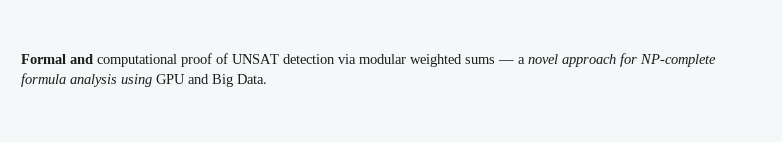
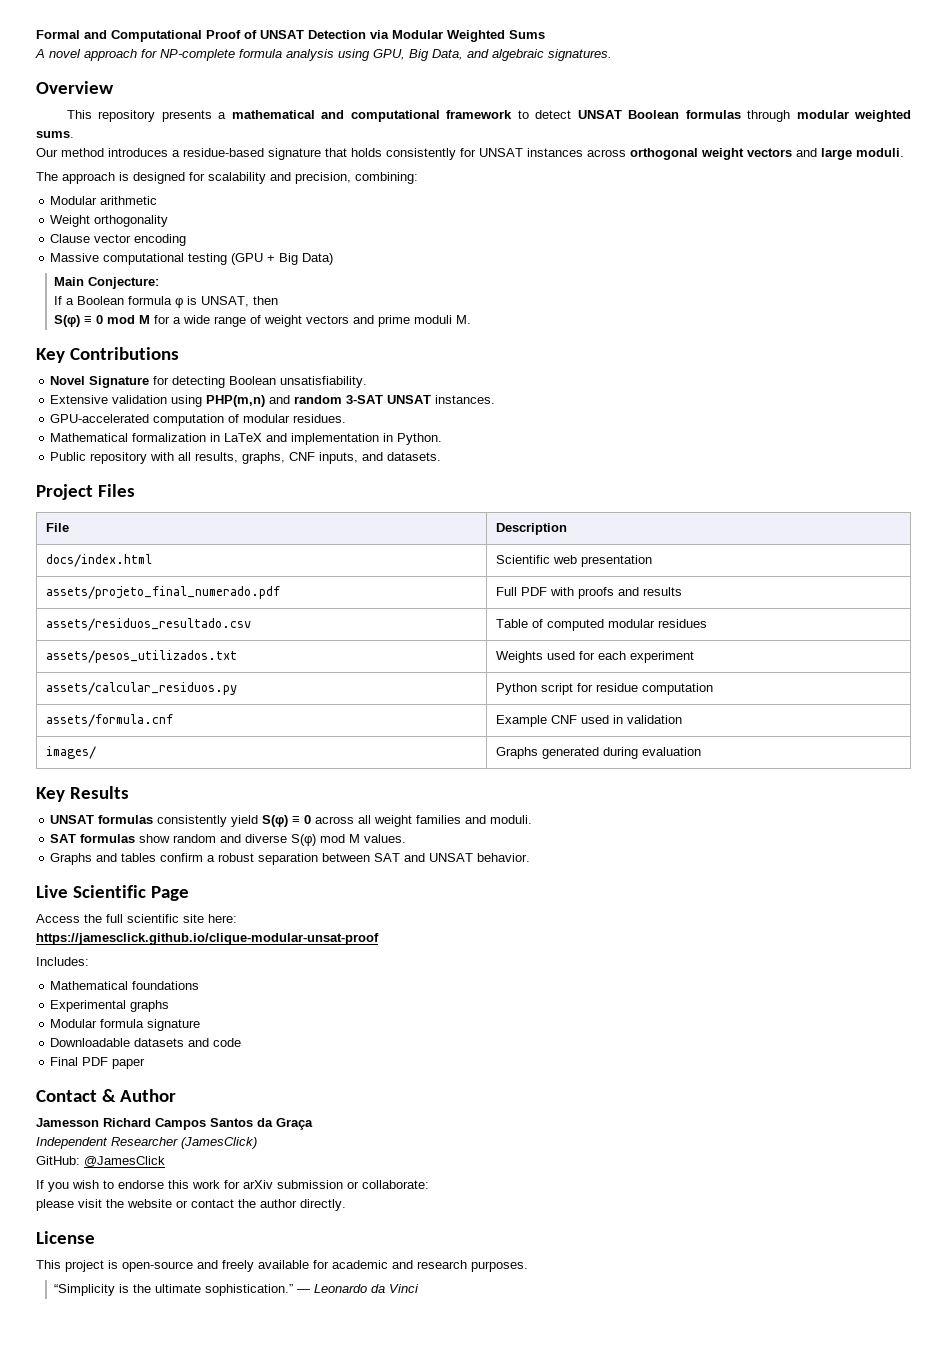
- Formal and computational proof of UNSAT detection via modular weighted sums — a novel approach for NP-complete formula analysis using GPU and Big Data.
+ Formal and Computational Proof of UNSAT Detection via Modular Weighted Sums
+ A novel approach for NP-complete formula analysis using GPU, Big Data, and algebraic signatures.
+ Overview
+ This repository presents a mathematical and computational framework to detect UNSAT Boolean formulas through modular weighted sums.
+ Our method introduces a residue-based signature that holds consistently for UNSAT instances across orthogonal weight vectors and large moduli.
+ The approach is designed for scalability and precision, combining:
+ Modular arithmetic
+ Weight orthogonality
+ Clause vector encoding
+ Massive computational testing (GPU + Big Data)
+ Main Conjecture:
+ If a Boolean formula φ is UNSAT, then
+ S(φ) ≡ 0 mod M for a wide range of weight vectors and prime moduli M.
+ Key Contributions
+ Novel Signature for detecting Boolean unsatisfiability.
+ Extensive validation using PHP(m,n) and random 3-SAT UNSAT instances.
+ GPU-accelerated computation of modular residues.
+ Mathematical formalization in LaTeX and implementation in Python.
+ Public repository with all results, graphs, CNF inputs, and datasets.
+ Project Files
+ File | Description
+ docs/index.html | Scientific web presentation
+ assets/projeto_final_numerado.pdf | Full PDF with proofs and results
+ assets/residuos_resultado.csv | Table of computed modular residues
+ assets/pesos_utilizados.txt | Weights used for each experiment
+ assets/calcular_residuos.py | Python script for residue computation
+ assets/formula.cnf | Example CNF used in validation
+ images/ | Graphs generated during evaluation
+ Key Results
+ UNSAT formulas consistently yield S(φ) ≡ 0 across all weight families and moduli.
+ SAT formulas show random and diverse S(φ) mod M values.
+ Graphs and tables confirm a robust separation between SAT and UNSAT behavior.
+ Live Scientific Page
+ Access the full scientific site here:
+ https://jamesclick.github.io/clique-modular-unsat-proof
+ Includes:
+ Mathematical foundations
+ Experimental graphs
+ Modular formula signature
+ Downloadable datasets and code
+ Final PDF paper
+ Contact & Author
+ Jamesson Richard Campos Santos da Graça
+ Independent Researcher (JamesClick)
+ GitHub: @JamesClick
+ If you wish to endorse this work for arXiv submission or collaborate:
+ please visit the website or contact the author directly.
+ License
+ This project is open-source and freely available for academic and research purposes.
+ “Simplicity is the ultimate sophistication.” — Leonardo da Vinci

